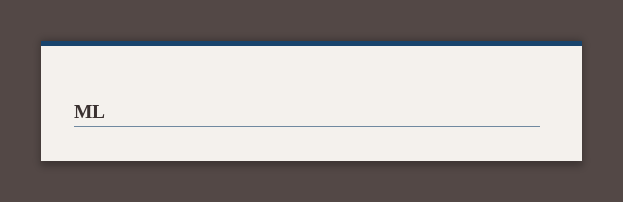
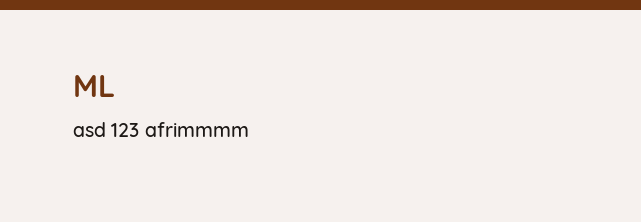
+ asd 123 afrimmmm

